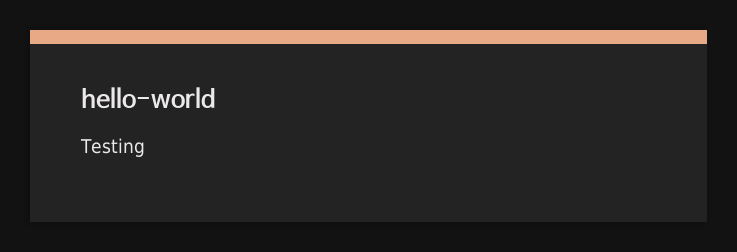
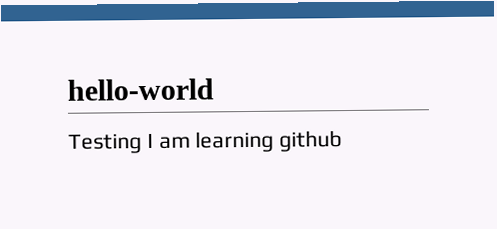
- Testing
+ Testing I am learning github

